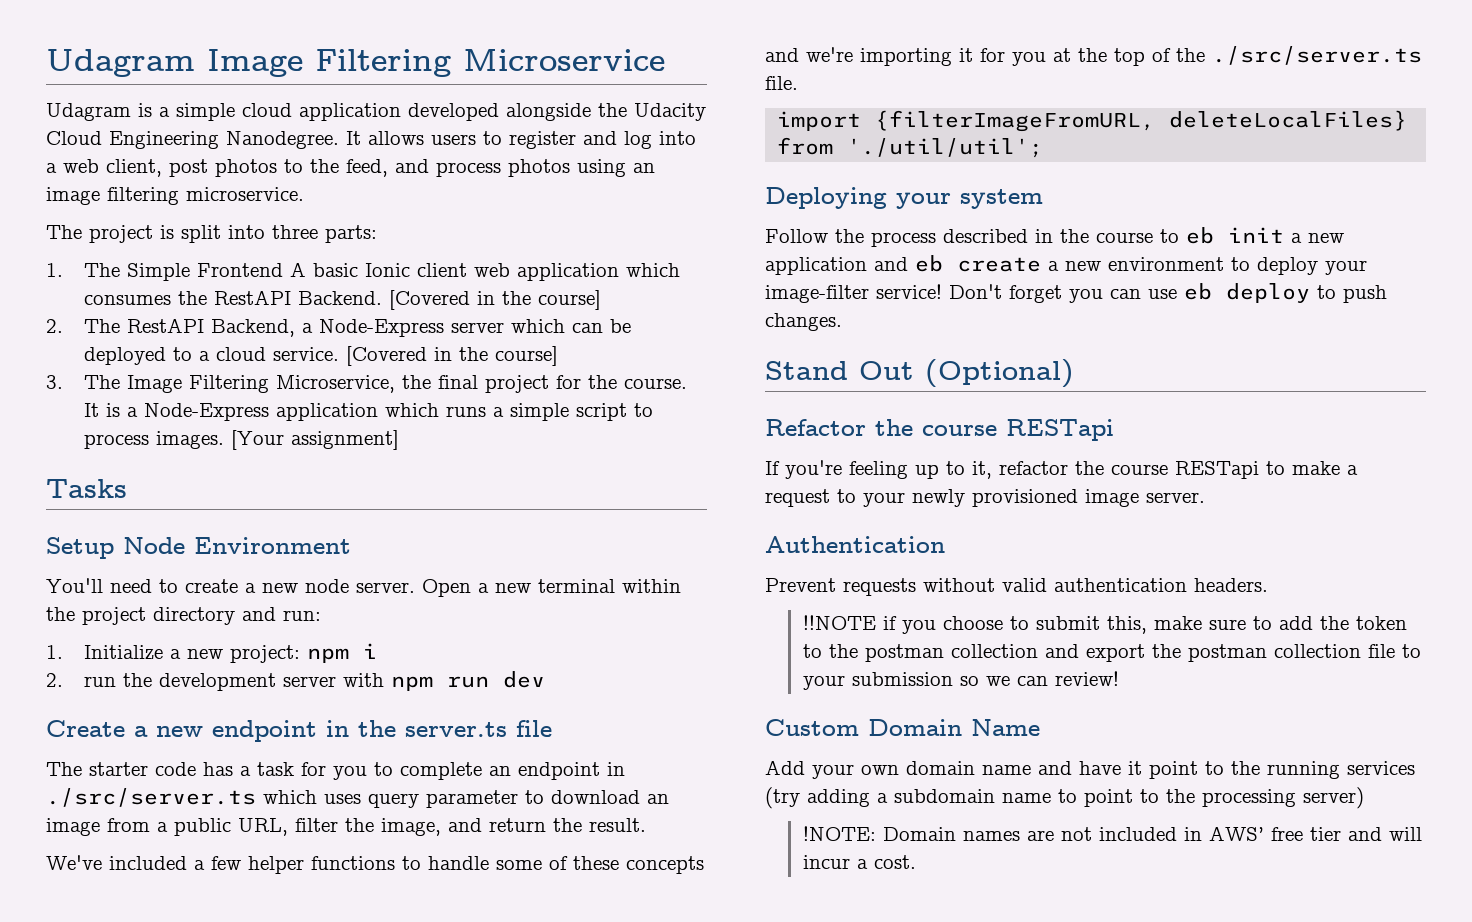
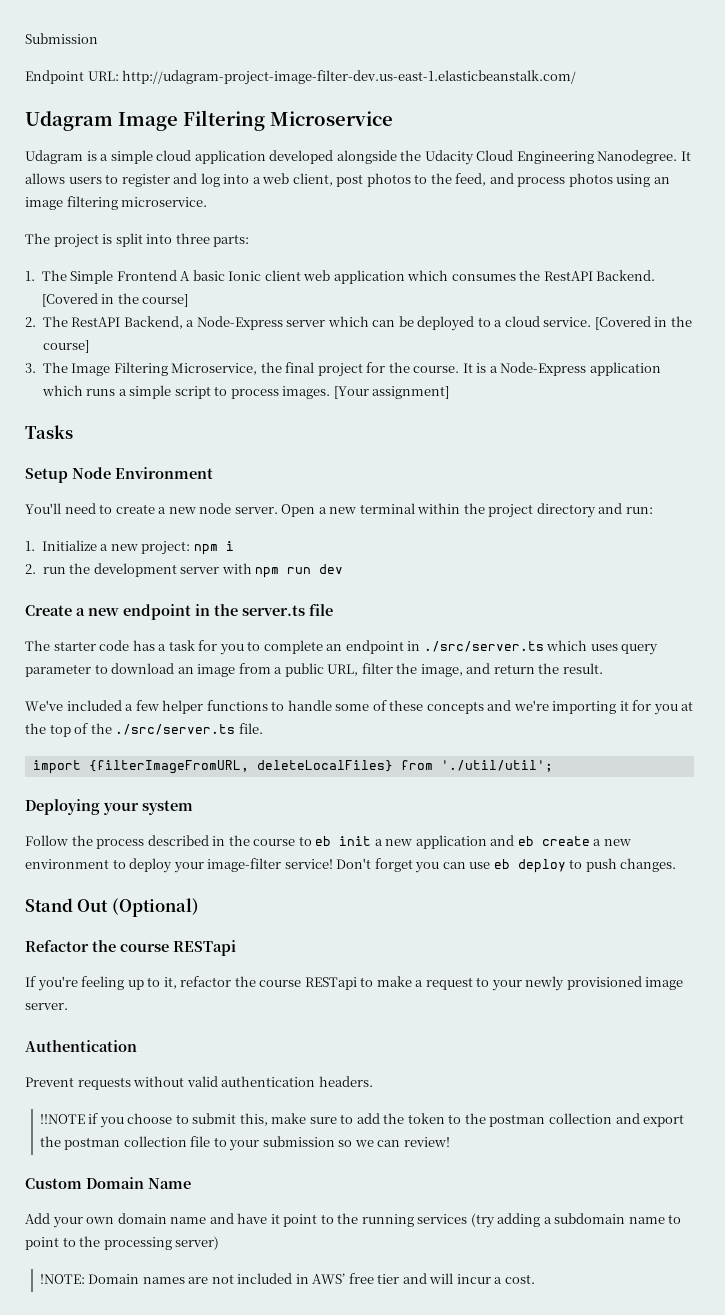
+ Submission
+ Endpoint URL: http://udagram-project-image-filter-dev.us-east-1.elasticbeanstalk.com/

